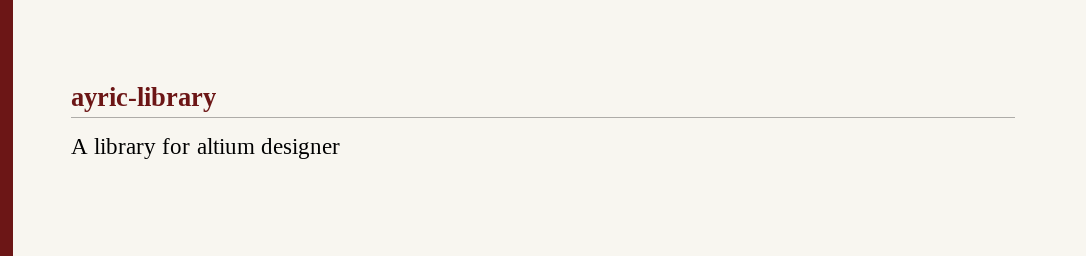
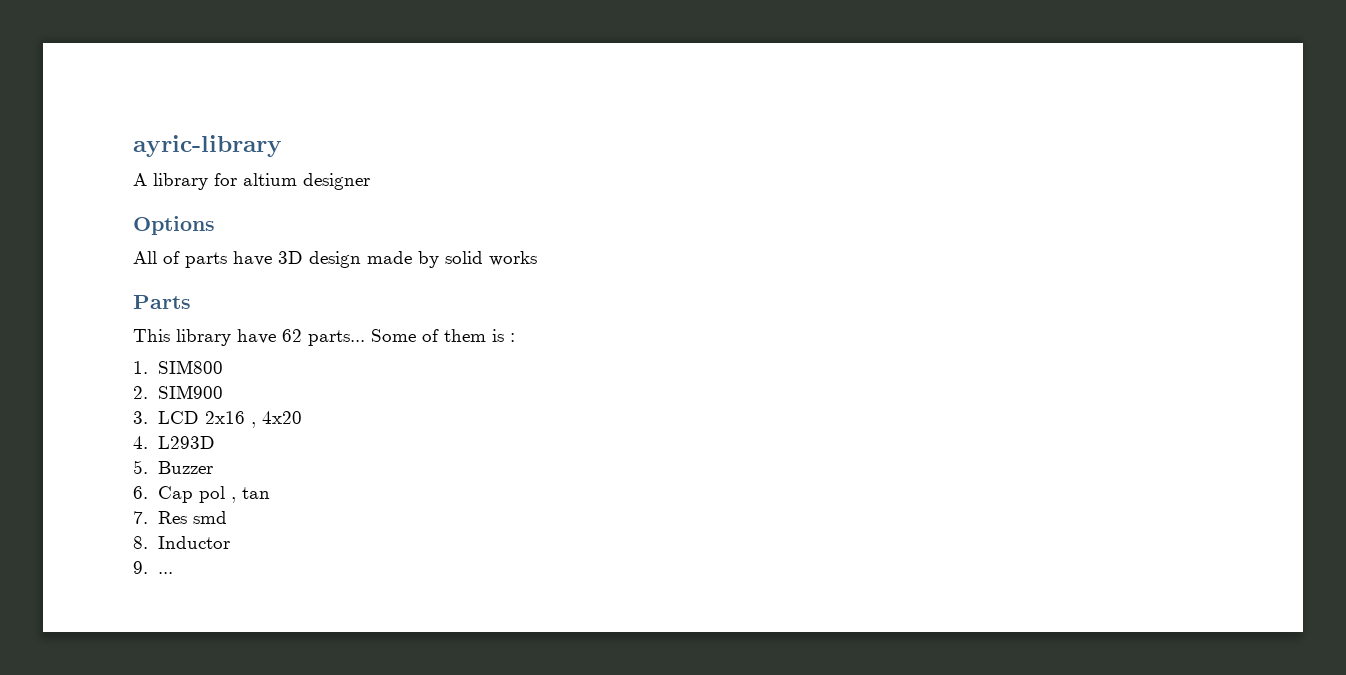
+ Options
+ All of parts have 3D design made by solid works
+ Parts
+ This library have 62 parts... Some of them is :
+ 1. SIM800
+ 2. SIM900
+ 3. LCD 2x16 , 4x20
+ 4. L293D
+ 5. Buzzer
+ 6. Cap pol , tan
+ 7. Res smd
+ 8. Inductor
+ 9. ...

